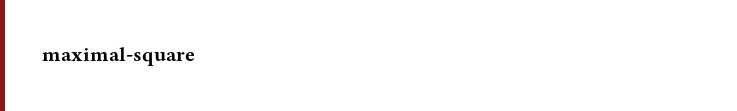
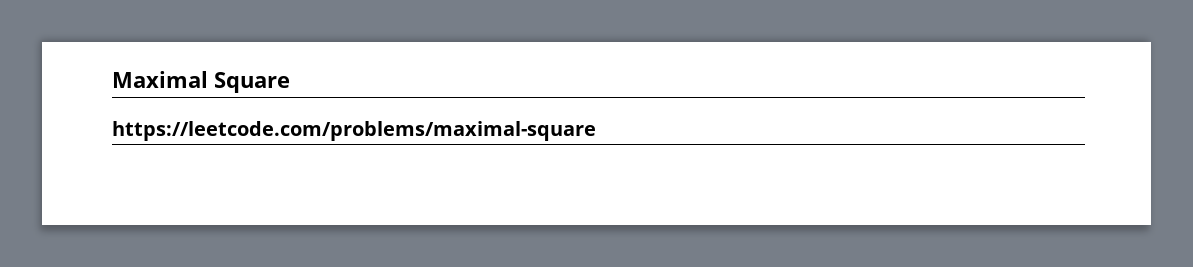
- maximal-square
+ Maximal Square
+ https://leetcode.com/problems/maximal-square

